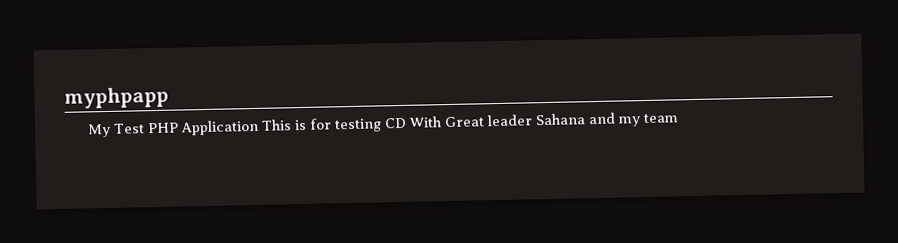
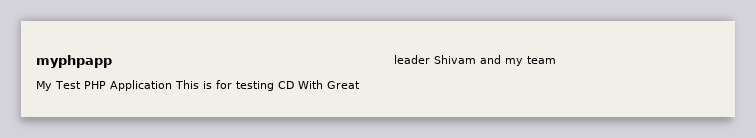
- My Test PHP Application This is for testing CD With Great leader Sahana and my team
+ My Test PHP Application This is for testing CD With Great leader Shivam and my team

